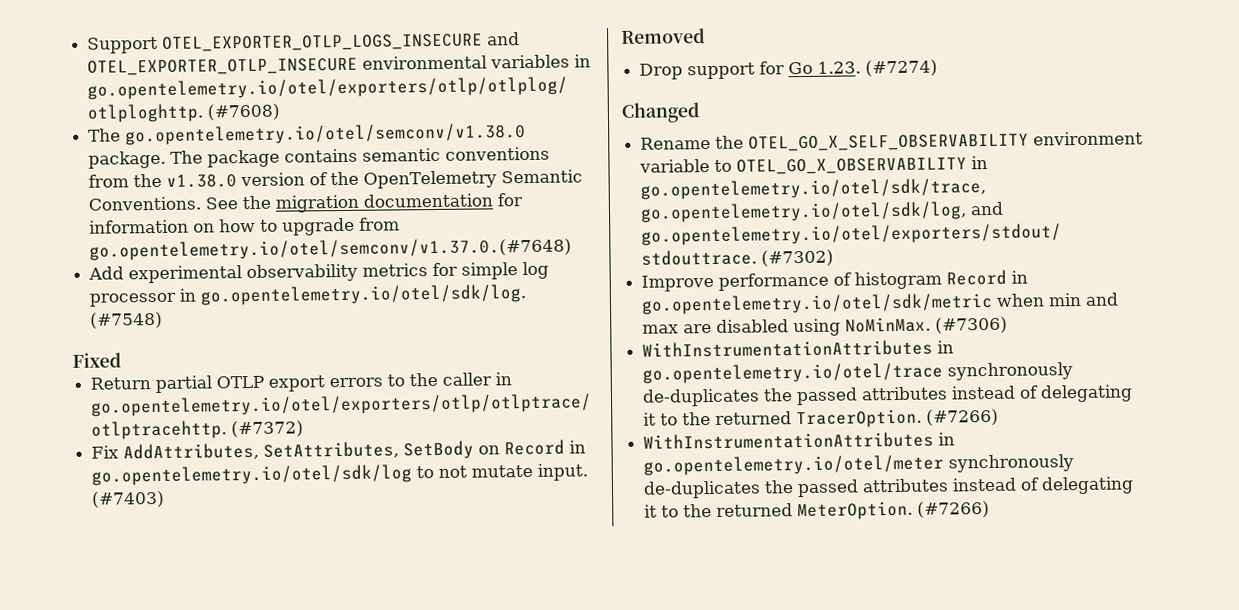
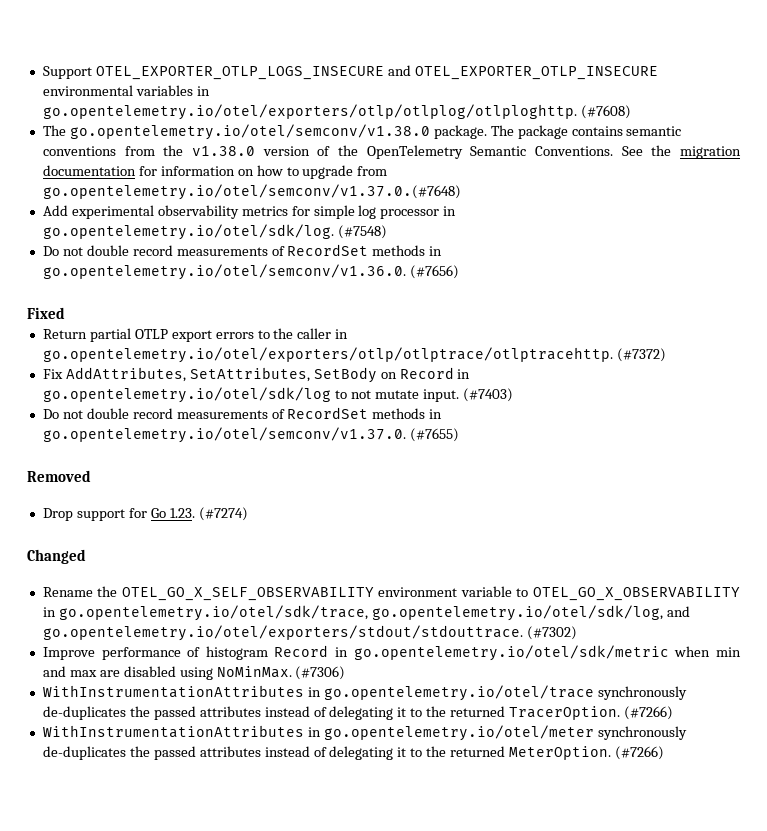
+ Do not double record measurements of RecordSet methods in go.opentelemetry.io/otel/semconv/v1.36.0. (#7656)
+ Do not double record measurements of RecordSet methods in go.opentelemetry.io/otel/semconv/v1.37.0. (#7655)

